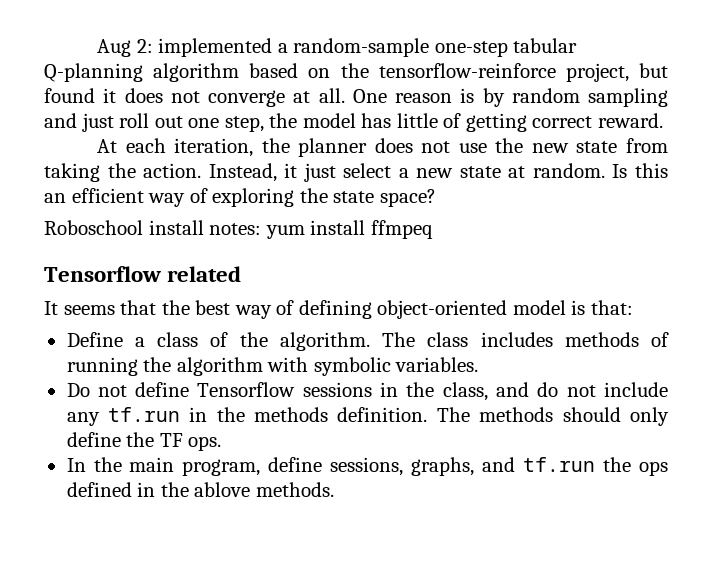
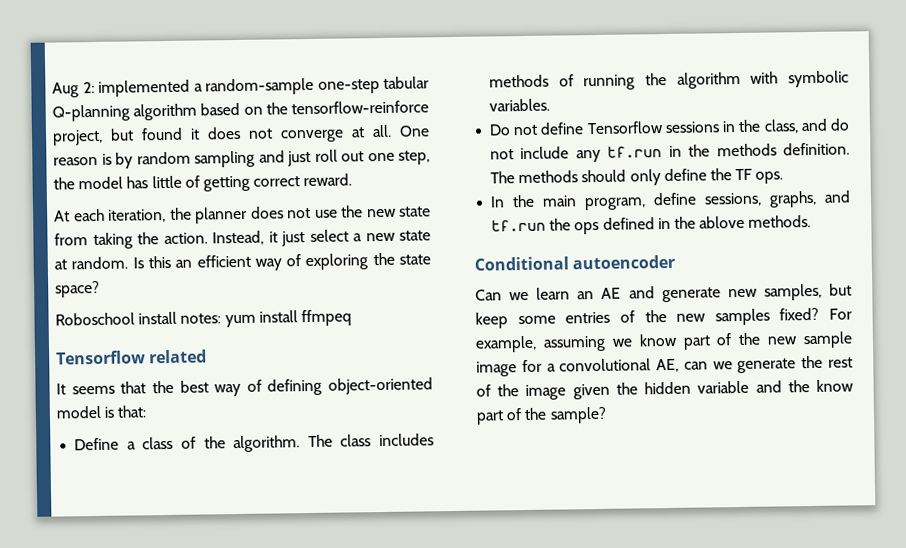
+ Conditional autoencoder
+ Can we learn an AE and generate new samples, but keep some entries of the new samples fixed? For example, assuming we know part of the new sample image for a convolutional AE, can we generate the rest of the image given the hidden variable and the know part of the sample?

